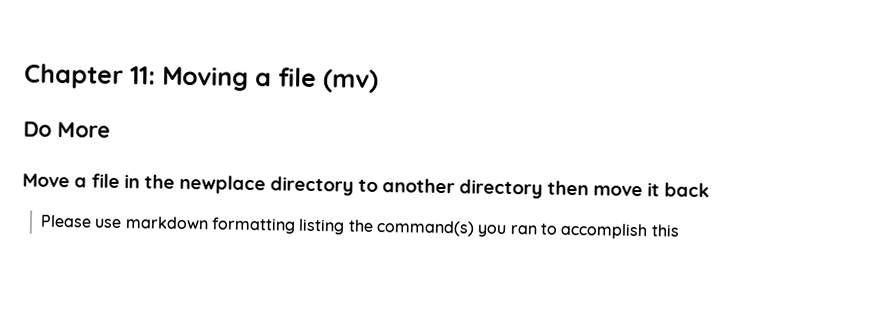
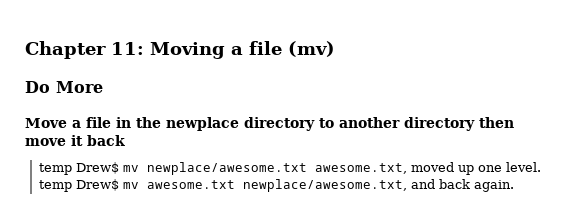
- Please use markdown formatting listing the command(s) you ran to accomplish this
+ temp Drew$ mv newplace/awesome.txt awesome.txt, moved up one level. temp Drew$ mv awesome.txt newplace/awesome.txt, and back again.

